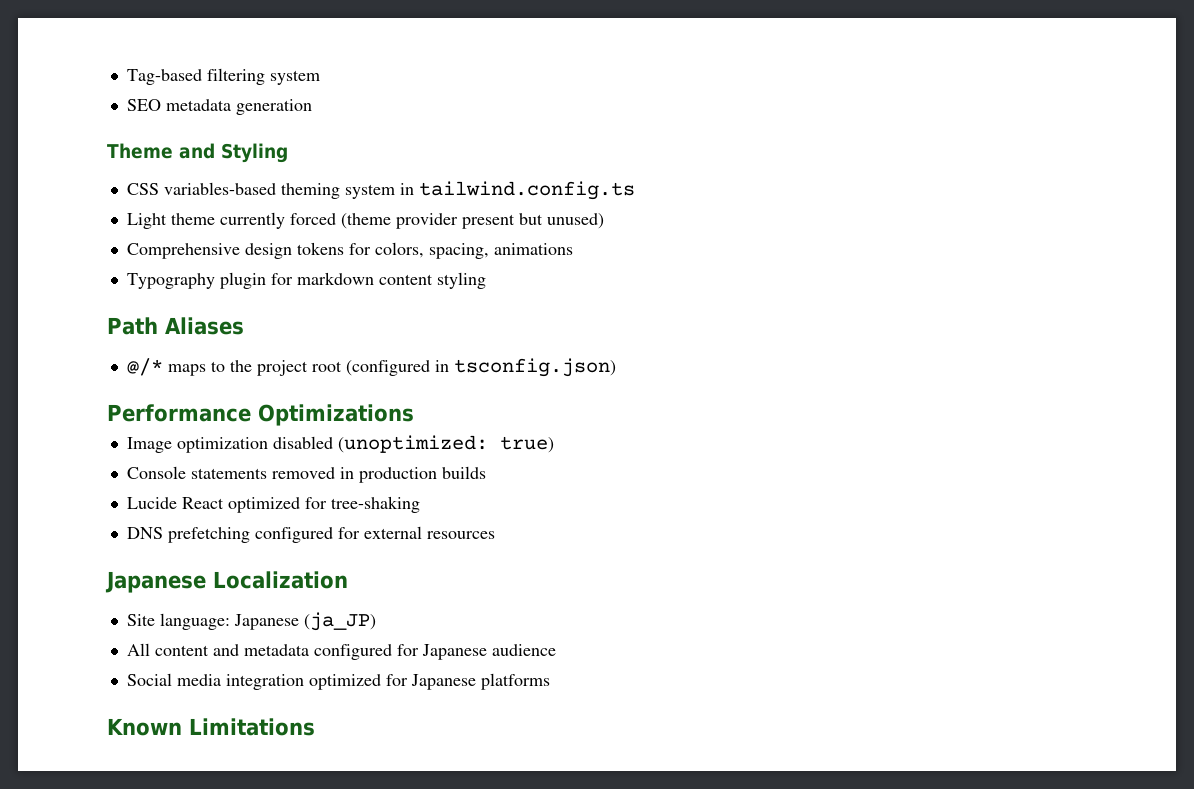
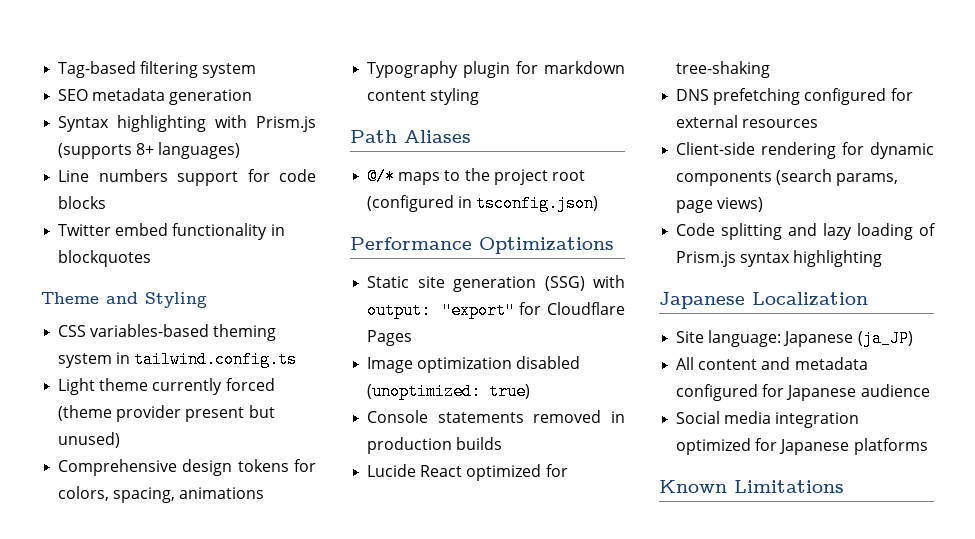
+ Syntax highlighting with Prism.js (supports 8+ languages)
+ Line numbers support for code blocks
+ Twitter embed functionality in blockquotes
+ Static site generation (SSG) with output: "export" for Cloudflare Pages
+ Client-side rendering for dynamic components (search params, page views)
+ Code splitting and lazy loading of Prism.js syntax highlighting

